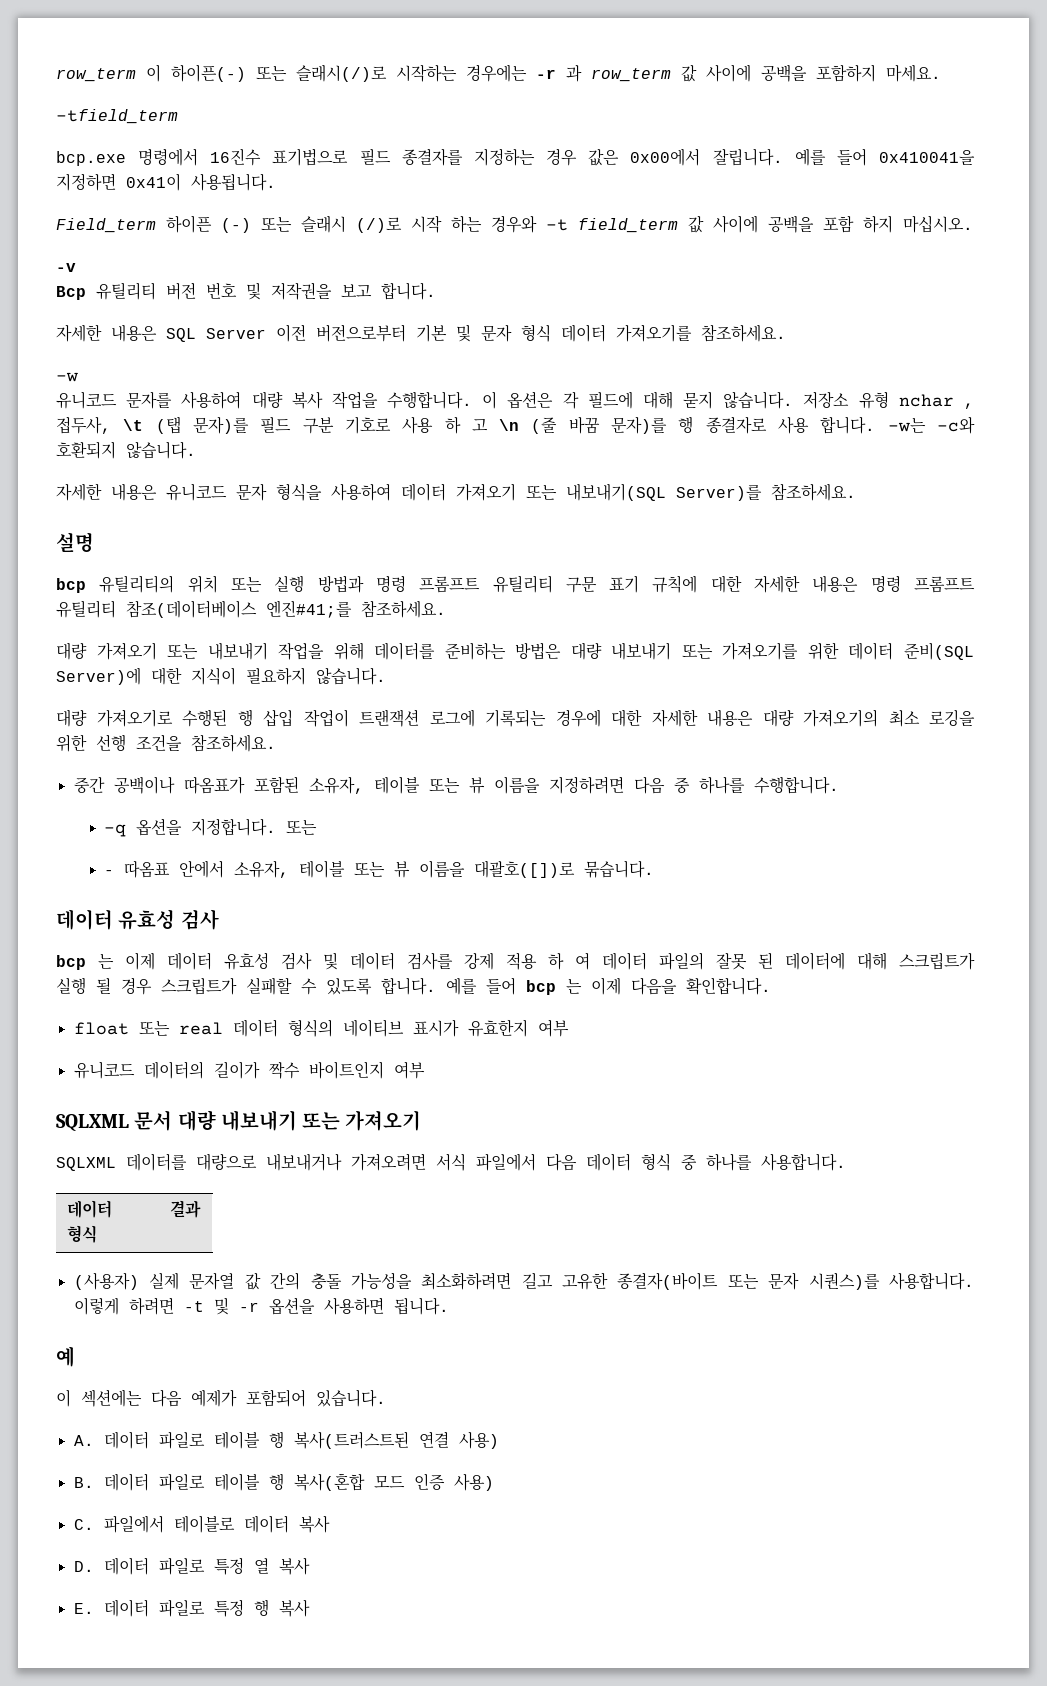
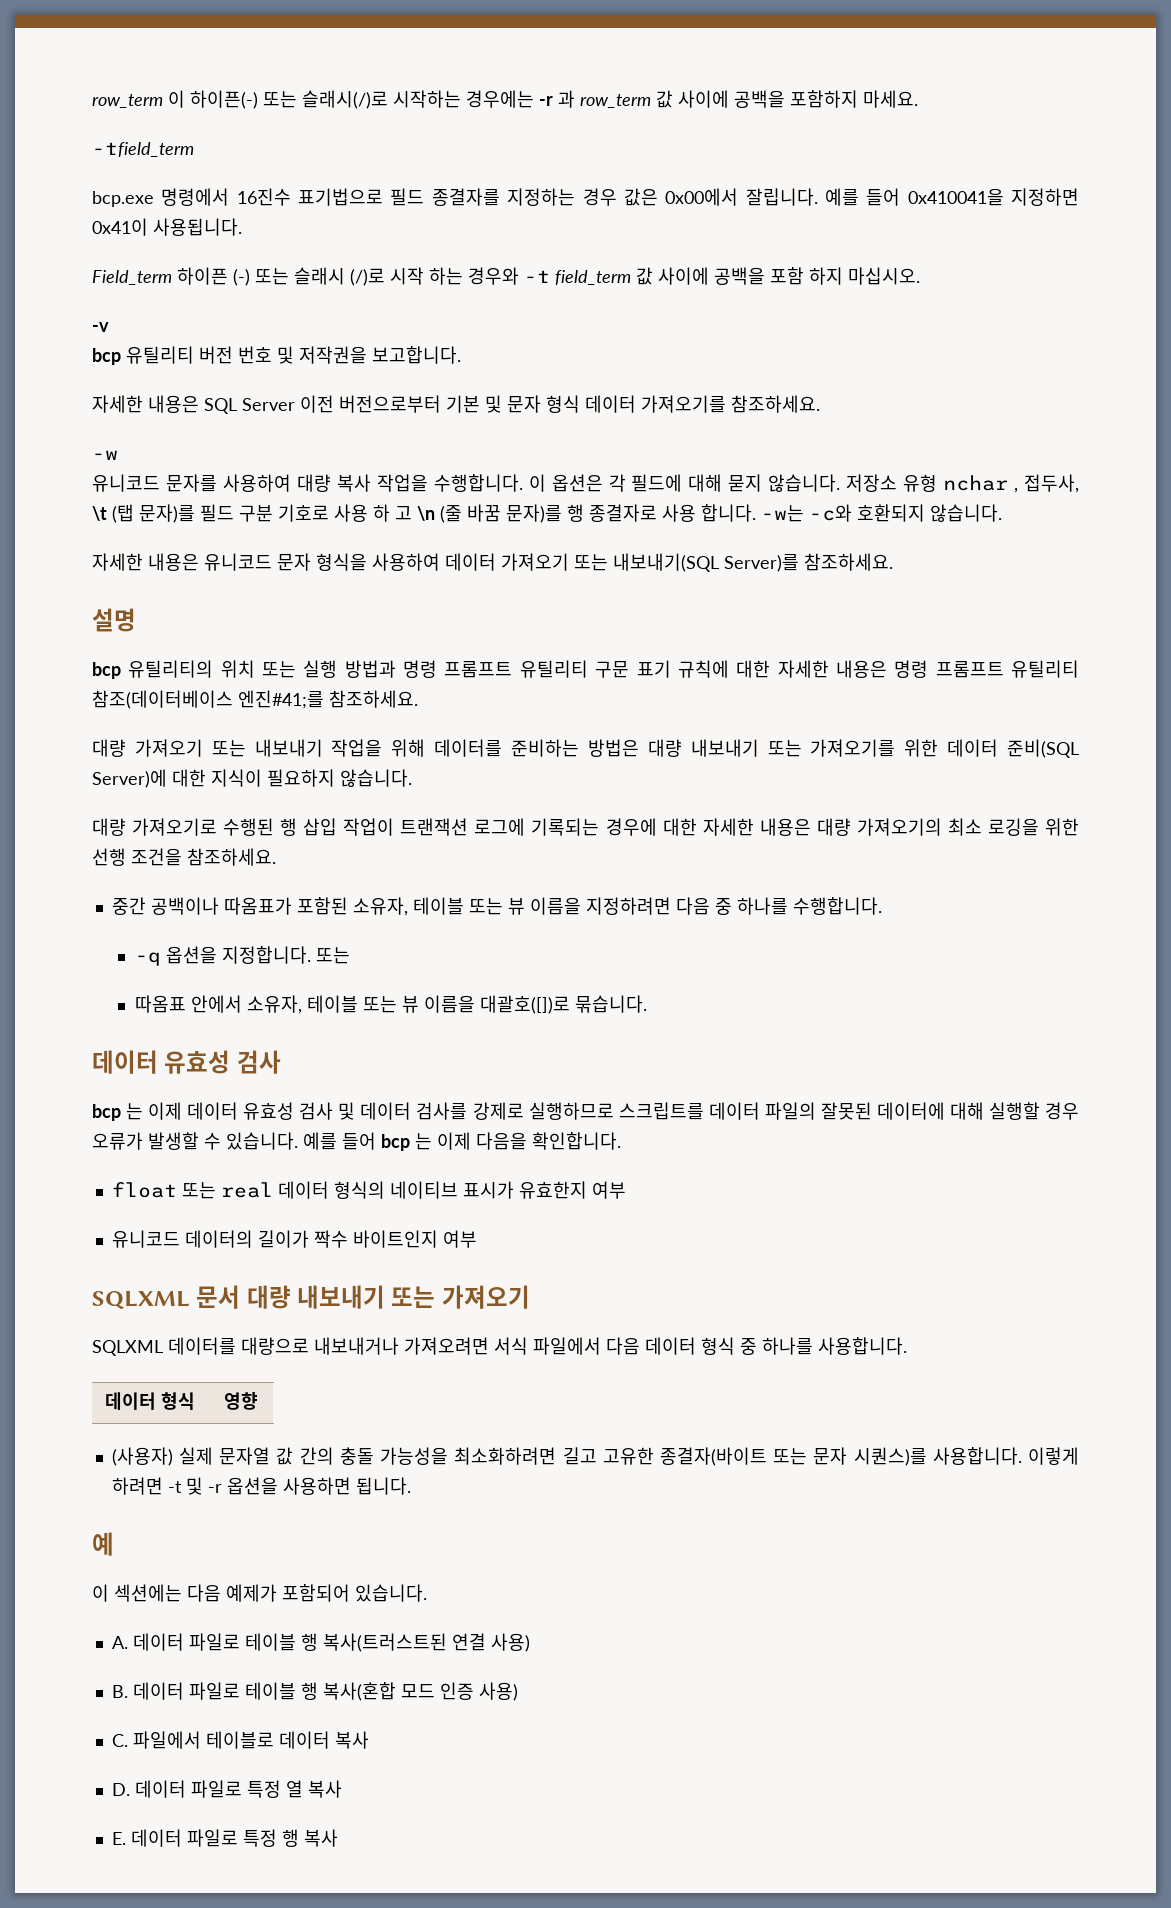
- Bcp 유틸리티 버전 번호 및 저작권을 보고 합니다.
+ bcp 유틸리티 버전 번호 및 저작권을 보고합니다.
- - 따옴표 안에서 소유자, 테이블 또는 뷰 이름을 대괄호([])로 묶습니다.
+ 따옴표 안에서 소유자, 테이블 또는 뷰 이름을 대괄호([])로 묶습니다.
- bcp 는 이제 데이터 유효성 검사 및 데이터 검사를 강제 적용 하 여 데이터 파일의 잘못 된 데이터에 대해 스크립트가 실행 될 경우 스크립트가 실패할 수 있도록 합니다.
+ bcp 는 이제 데이터 유효성 검사 및 데이터 검사를 강제로 실행하므로 스크립트를 데이터 파일의 잘못된 데이터에 대해 실행할 경우 오류가 발생할 수 있습니다.
- 데이터 형식 | 결과
+ 데이터 형식 | 영향

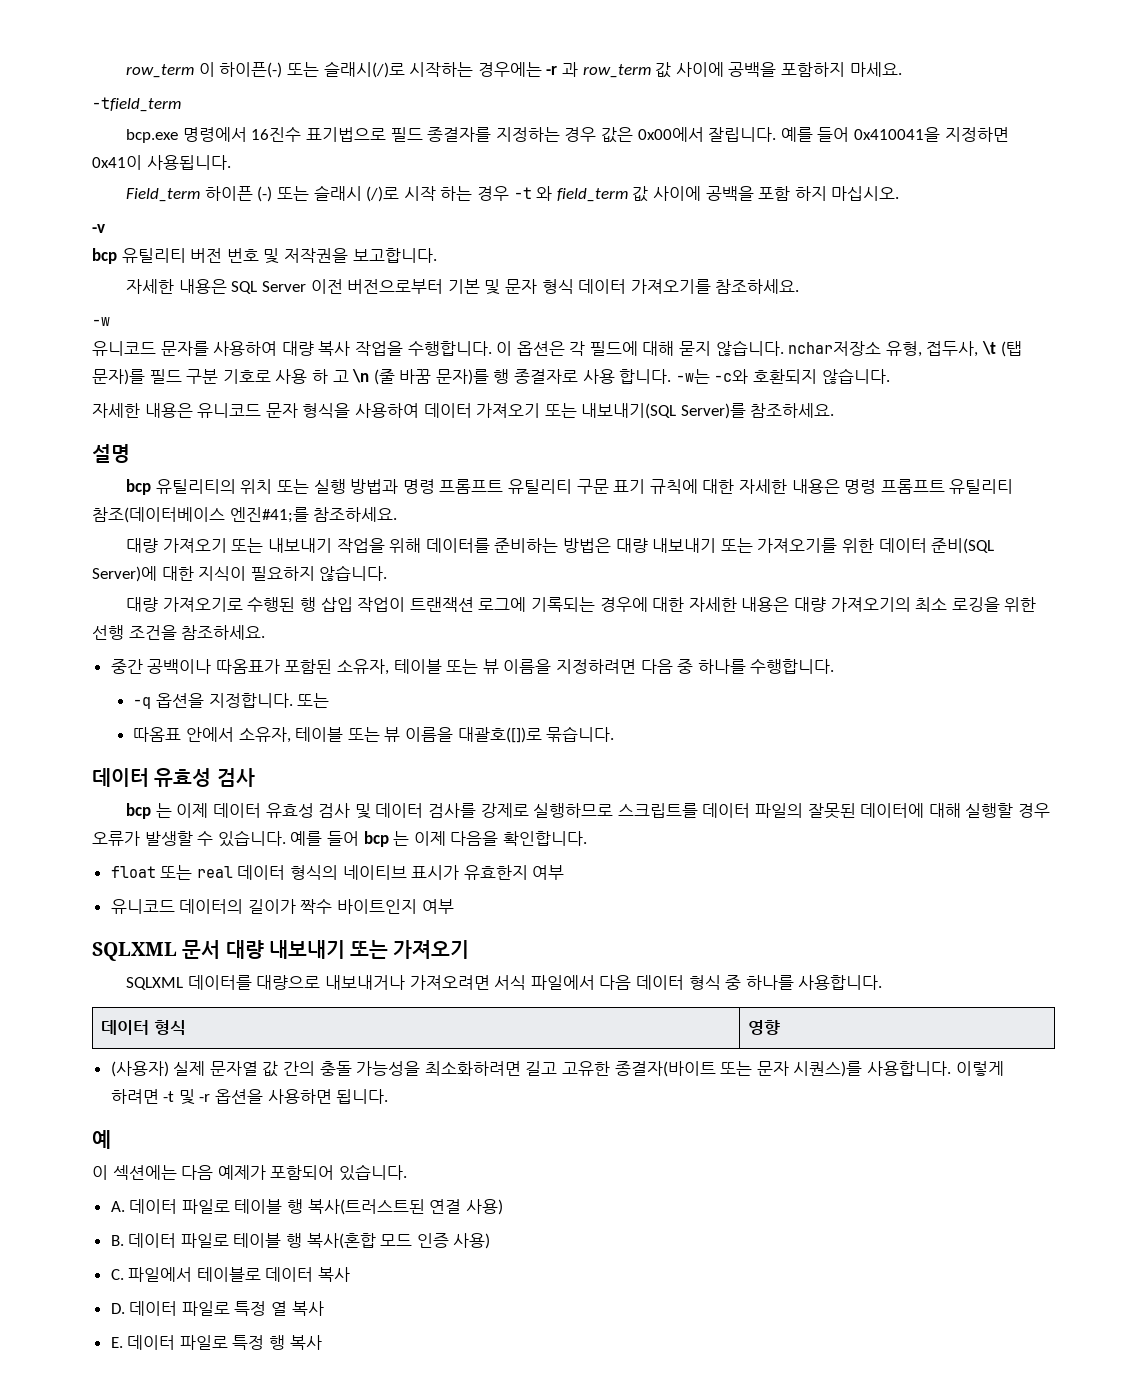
- Field_term 하이픈 (-) 또는 슬래시 (/)로 시작 하는 경우와 -t field_term 값 사이에 공백을 포함 하지 마십시오.
+ Field_term 하이픈 (-) 또는 슬래시 (/)로 시작 하는 경우 -t 와 field_term 값 사이에 공백을 포함 하지 마십시오.
- 이 옵션은 각 필드에 대해 묻지 않습니다. 저장소 유형 nchar , 접두사, \t (탭 문자)를 필드 구분 기호로 사용 하 고 \n (줄 바꿈 문자)를 행 종결자로 사용 합니다.
+ 이 옵션은 각 필드에 대해 묻지 않습니다. nchar저장소 유형, 접두사, \t (탭 문자)를 필드 구분 기호로 사용 하 고 \n (줄 바꿈 문자)를 행 종결자로 사용 합니다.

